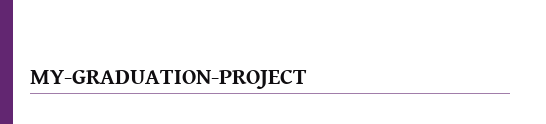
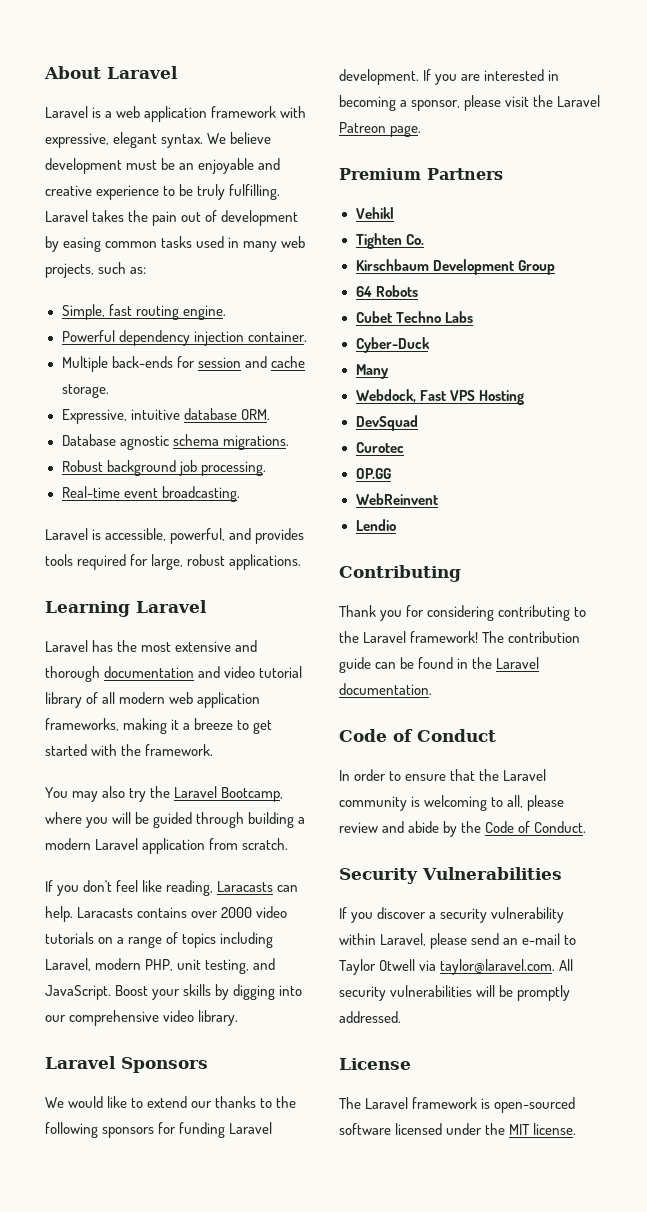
- MY-GRADUATION-PROJECT
+ About Laravel
+ Laravel is a web application framework with expressive, elegant syntax. We believe development must be an enjoyable and creative experience to be truly fulfilling. Laravel takes the pain out of development by easing common tasks used in many web projects, such as:
+ Simple, fast routing engine.
+ Powerful dependency injection container.
+ Multiple back-ends for session and cache storage.
+ Expressive, intuitive database ORM.
+ Database agnostic schema migrations.
+ Robust background job processing.
+ Real-time event broadcasting.
+ Laravel is accessible, powerful, and provides tools required for large, robust applications.
+ Learning Laravel
+ Laravel has the most extensive and thorough documentation and video tutorial library of all modern web application frameworks, making it a breeze to get started with the framework.
+ You may also try the Laravel Bootcamp, where you will be guided through building a modern Laravel application from scratch.
+ If you don't feel like reading, Laracasts can help. Laracasts contains over 2000 video tutorials on a range of topics including Laravel, modern PHP, unit testing, and JavaScript. Boost your skills by digging into our comprehensive video library.
+ Laravel Sponsors
+ We would like to extend our thanks to the following sponsors for funding Laravel development. If you are interested in becoming a sponsor, please visit the Laravel Patreon page.
+ Premium Partners
+ Vehikl
+ Tighten Co.
+ Kirschbaum Development Group
+ 64 Robots
+ Cubet Techno Labs
+ Cyber-Duck
+ Many
+ Webdock, Fast VPS Hosting
+ DevSquad
+ Curotec
+ OP.GG
+ WebReinvent
+ Lendio
+ Contributing
+ Thank you for considering contributing to the Laravel framework! The contribution guide can be found in the Laravel documentation.
+ Code of Conduct
+ In order to ensure that the Laravel community is welcoming to all, please review and abide by the Code of Conduct.
+ Security Vulnerabilities
+ If you discover a security vulnerability within Laravel, please send an e-mail to Taylor Otwell via taylor@laravel.com. All security vulnerabilities will be promptly addressed.
+ License
+ The Laravel framework is open-sourced software licensed under the MIT license.

